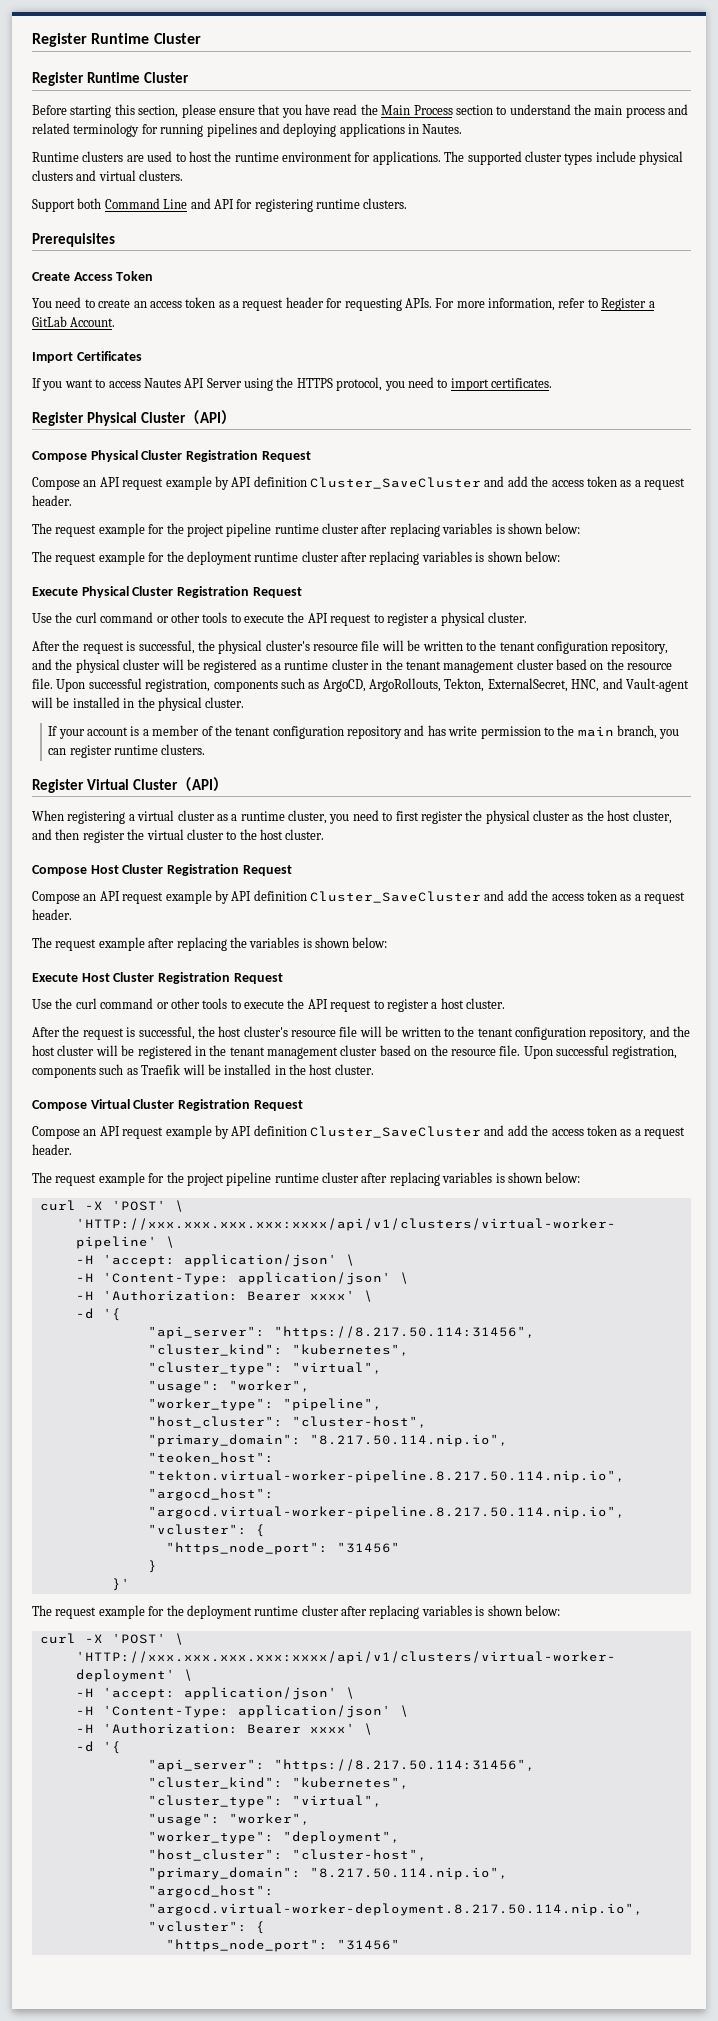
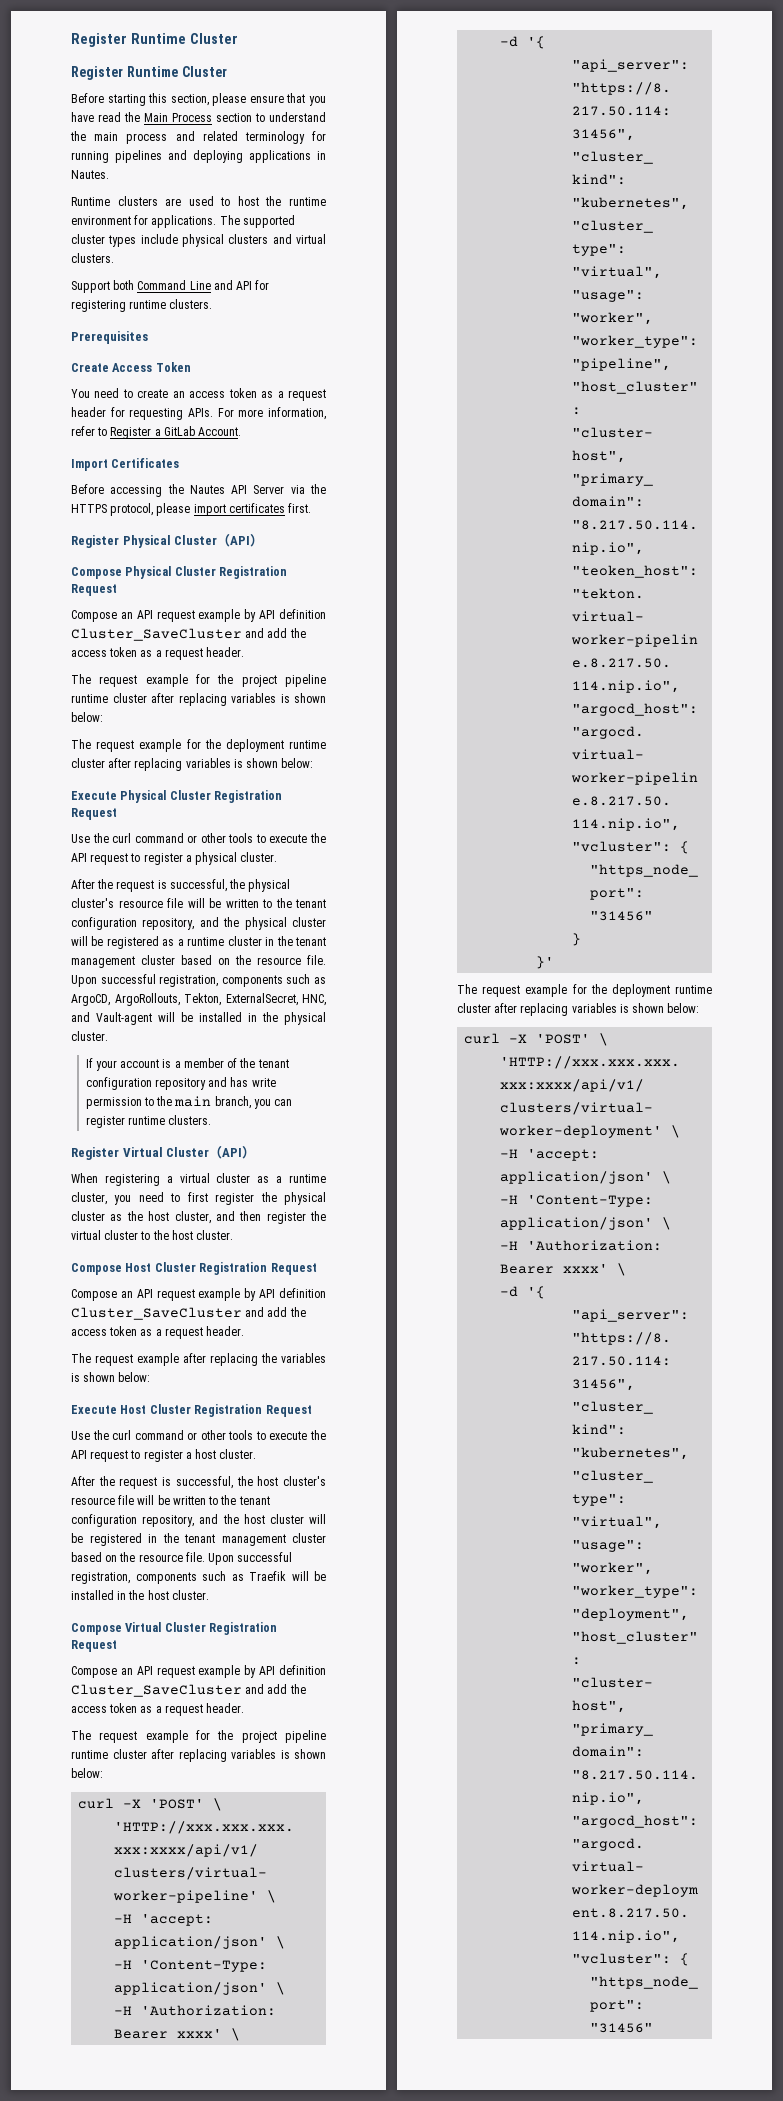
- If you want to access Nautes API Server using the HTTPS protocol, you need to import certificates.
+ Before accessing the Nautes API Server via the HTTPS protocol, please import certificates first.

